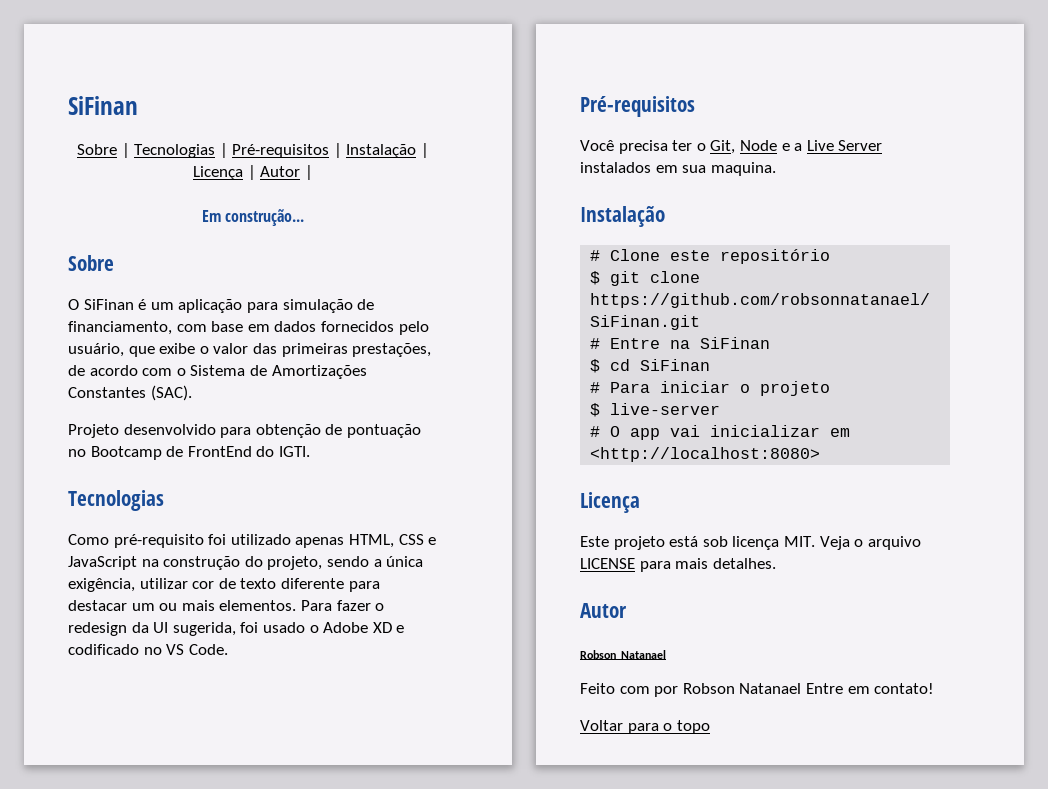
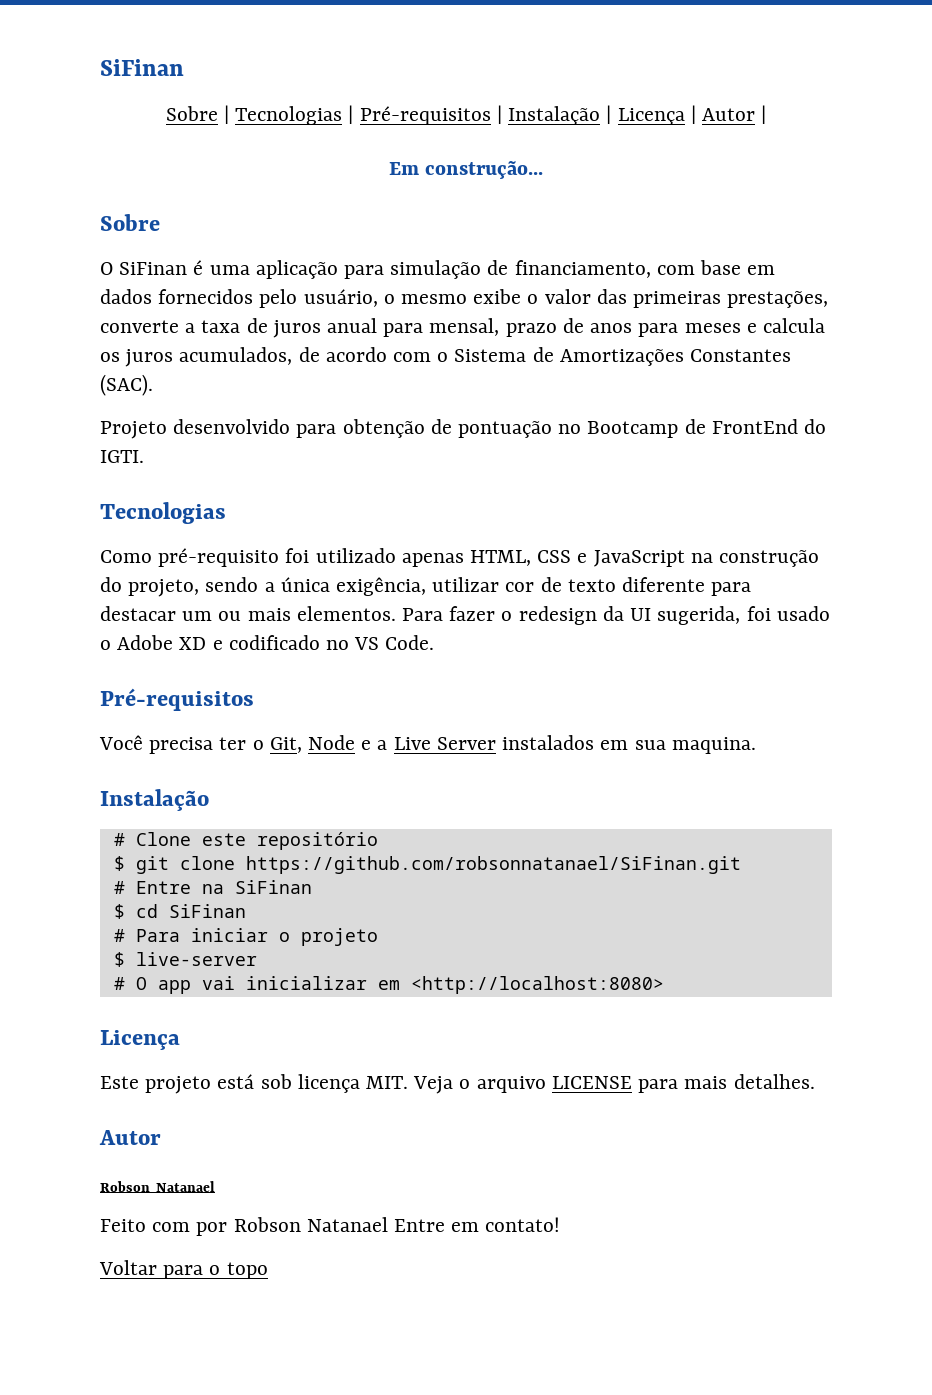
- O SiFinan é um aplicação para simulação de financiamento, com base em dados fornecidos pelo usuário, que exibe o valor das primeiras prestações, de acordo com o Sistema de Amortizações Constantes (SAC).
+ O SiFinan é uma aplicação para simulação de financiamento, com base em dados fornecidos pelo usuário, o mesmo exibe o valor das primeiras prestações, converte a taxa de juros anual para mensal, prazo de anos para meses e calcula os juros acumulados, de acordo com o Sistema de Amortizações Constantes (SAC).

